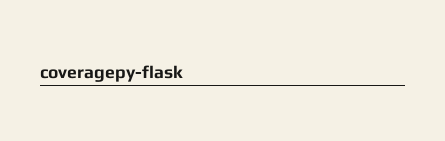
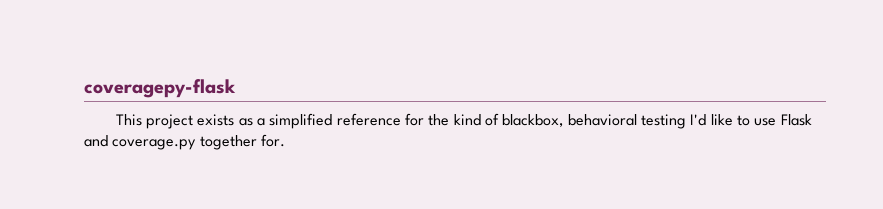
+ This project exists as a simplified reference for the kind of blackbox, behavioral testing I'd like to use Flask and coverage.py together for.

